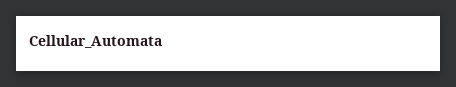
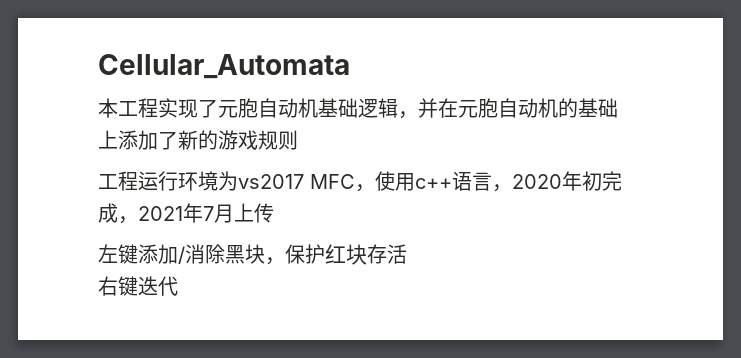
+ 本工程实现了元胞自动机基础逻辑，并在元胞自动机的基础上添加了新的游戏规则
+ 工程运行环境为vs2017 MFC，使用c++语言，2020年初完成，2021年7月上传
+ 左键添加/消除黑块，保护红块存活
+ 右键迭代

